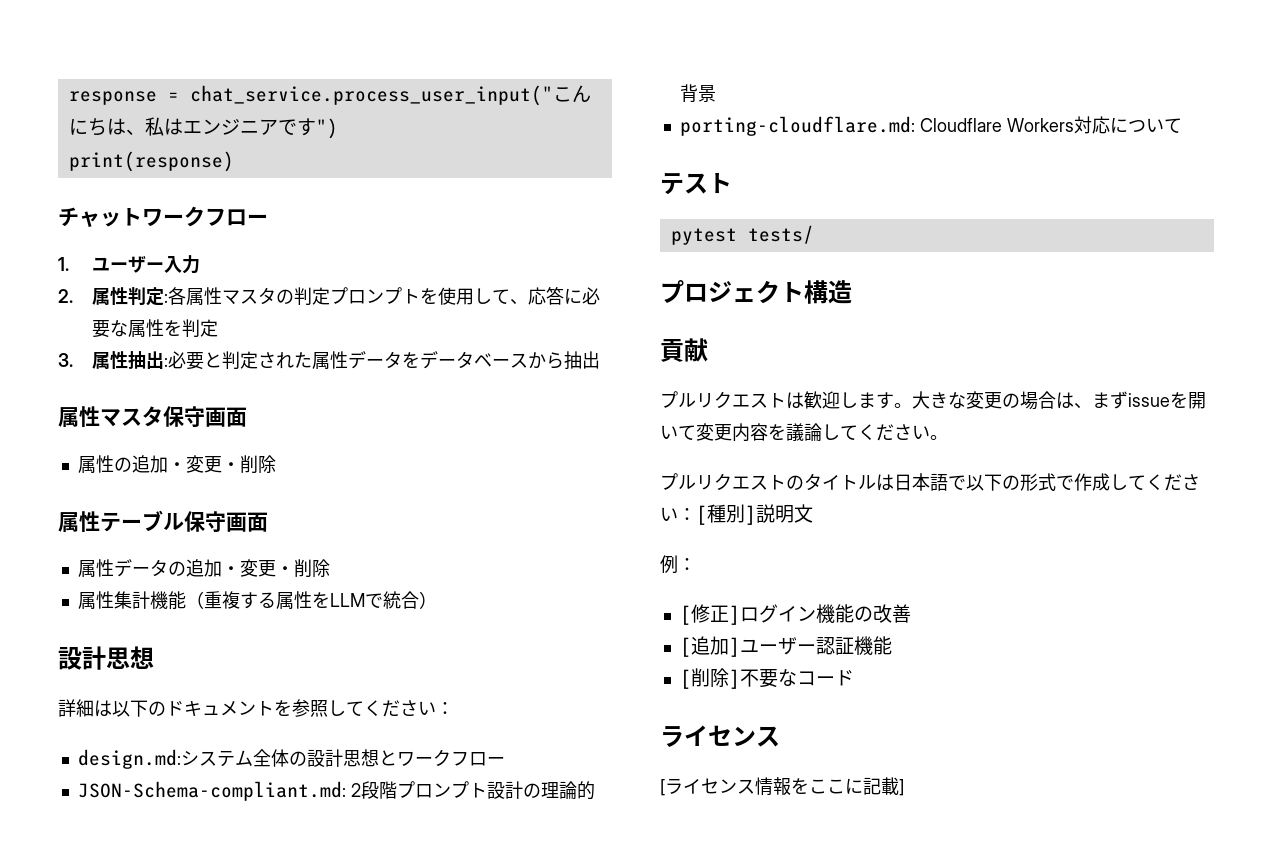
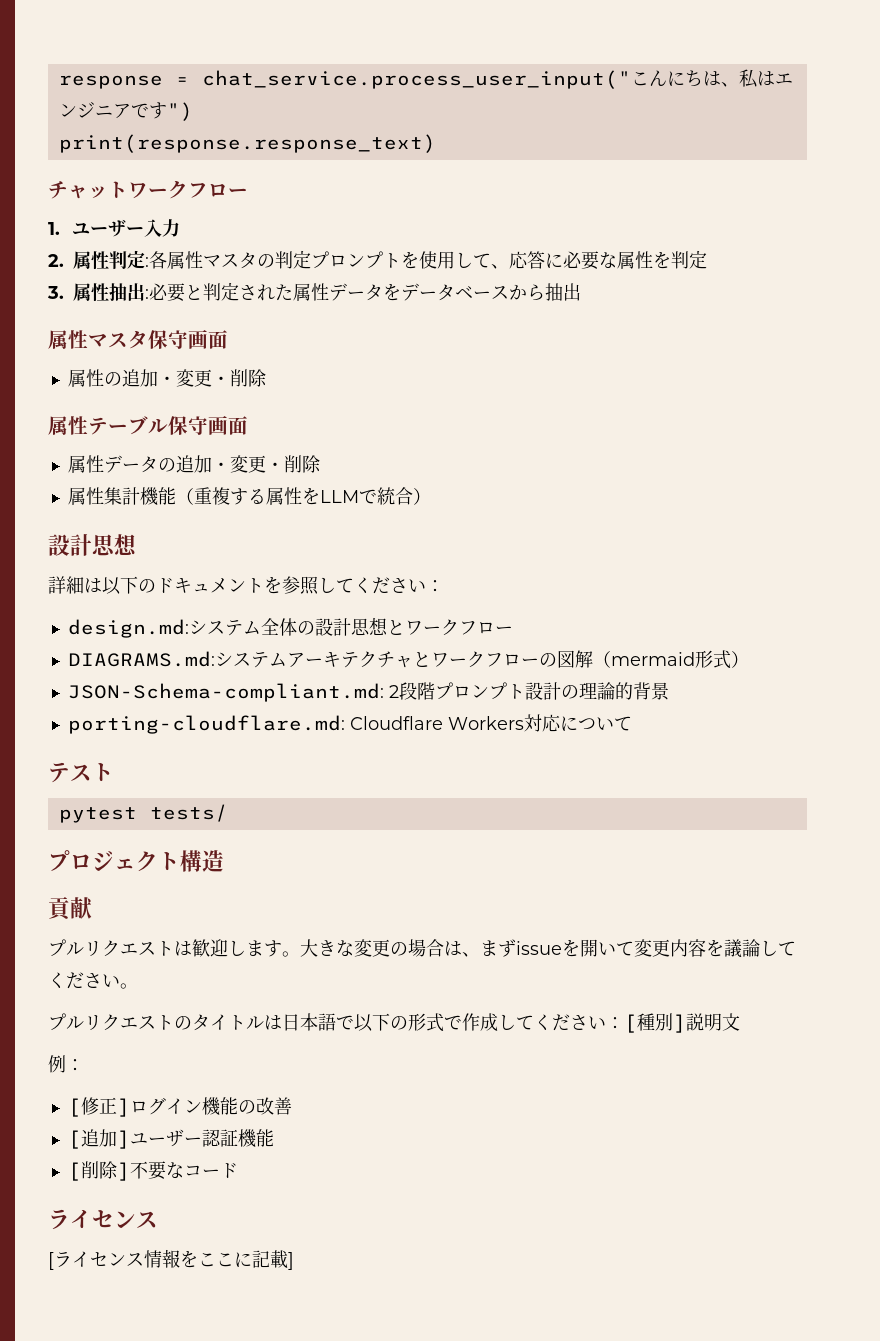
- print(response)
+ print(response.response_text)
+ DIAGRAMS.md:システムアーキテクチャとワークフローの図解（mermaid形式）

